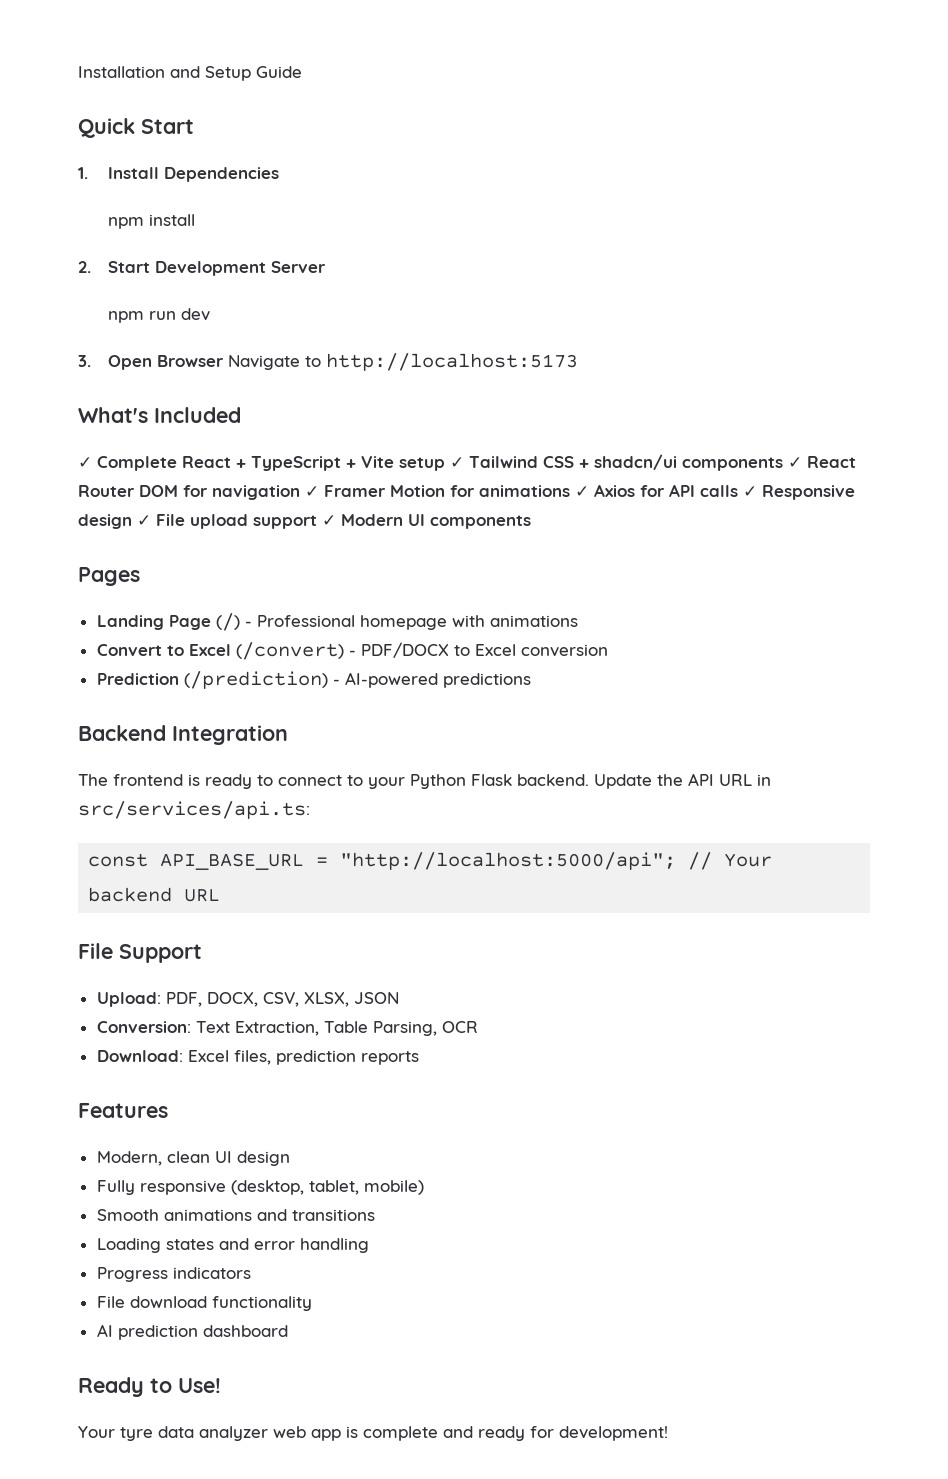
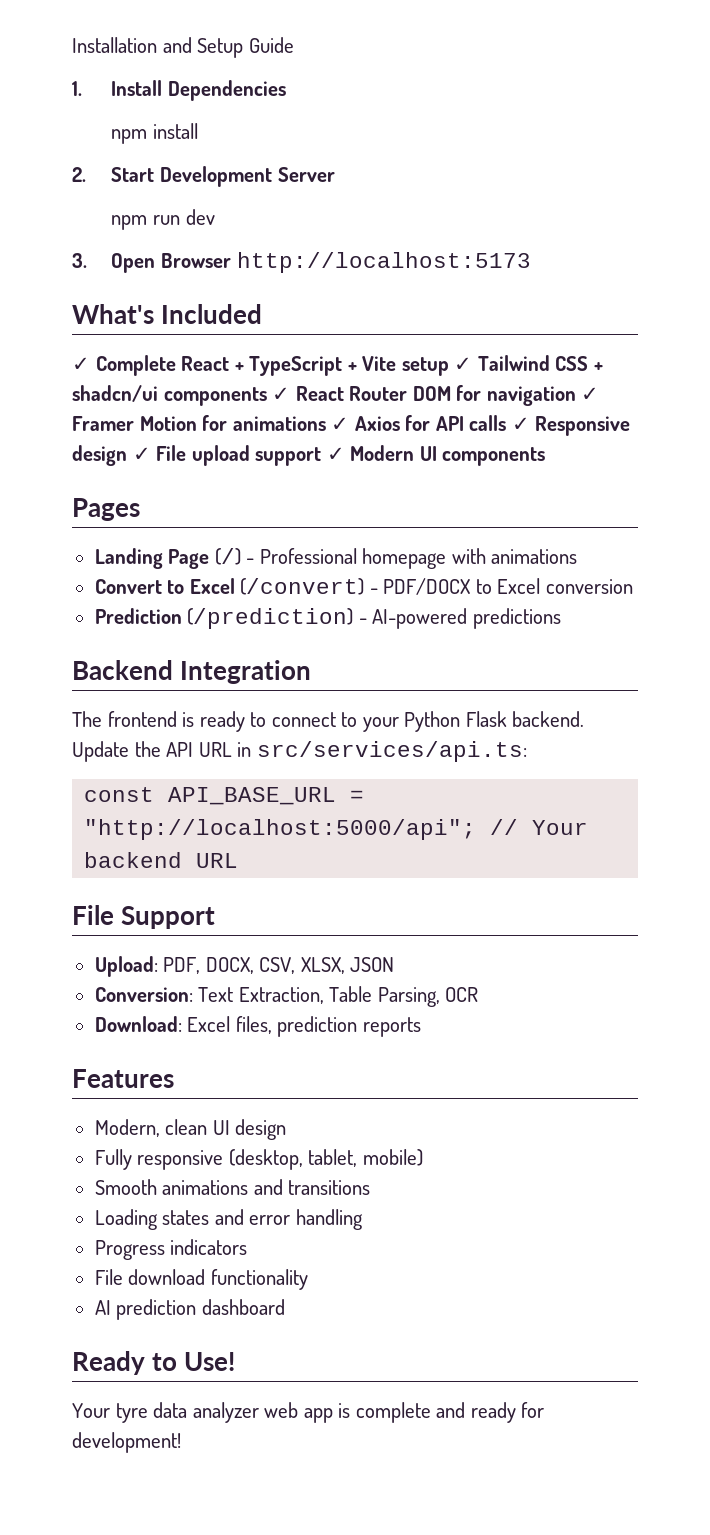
- Quick Start
- 3. Open Browser Navigate to http://localhost:5173
+ 3. Open Browser http://localhost:5173

